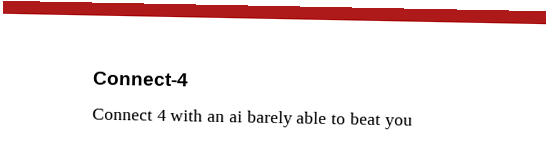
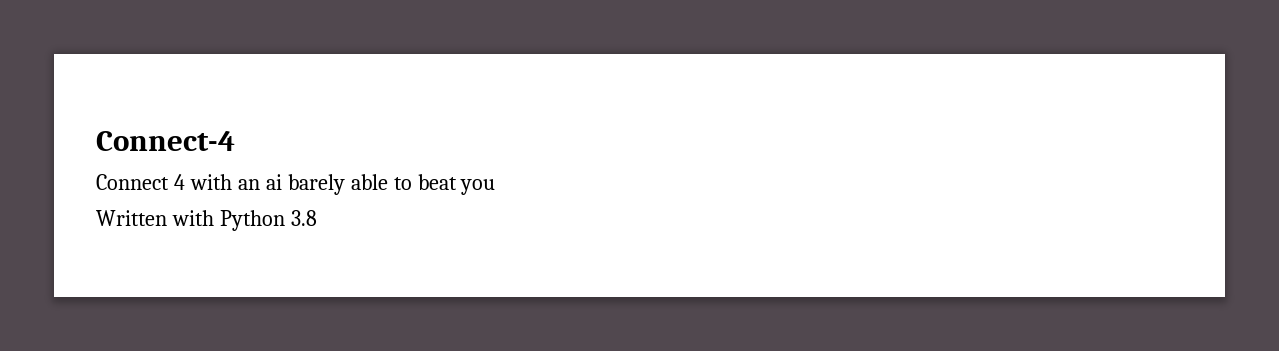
+ Written with Python 3.8

